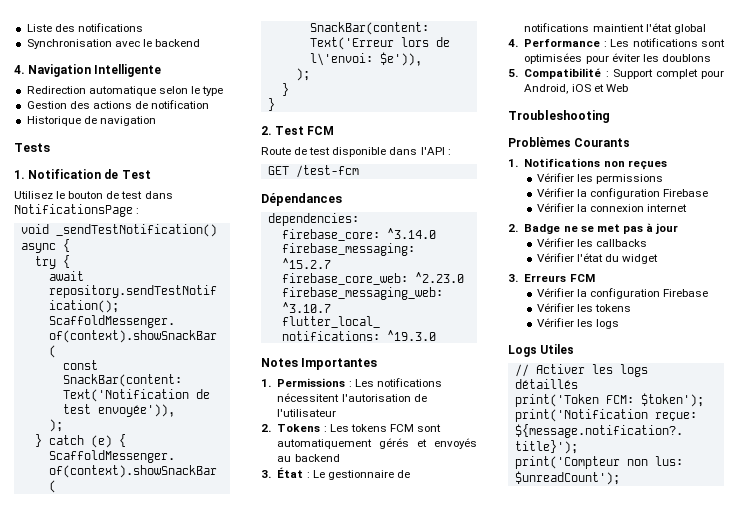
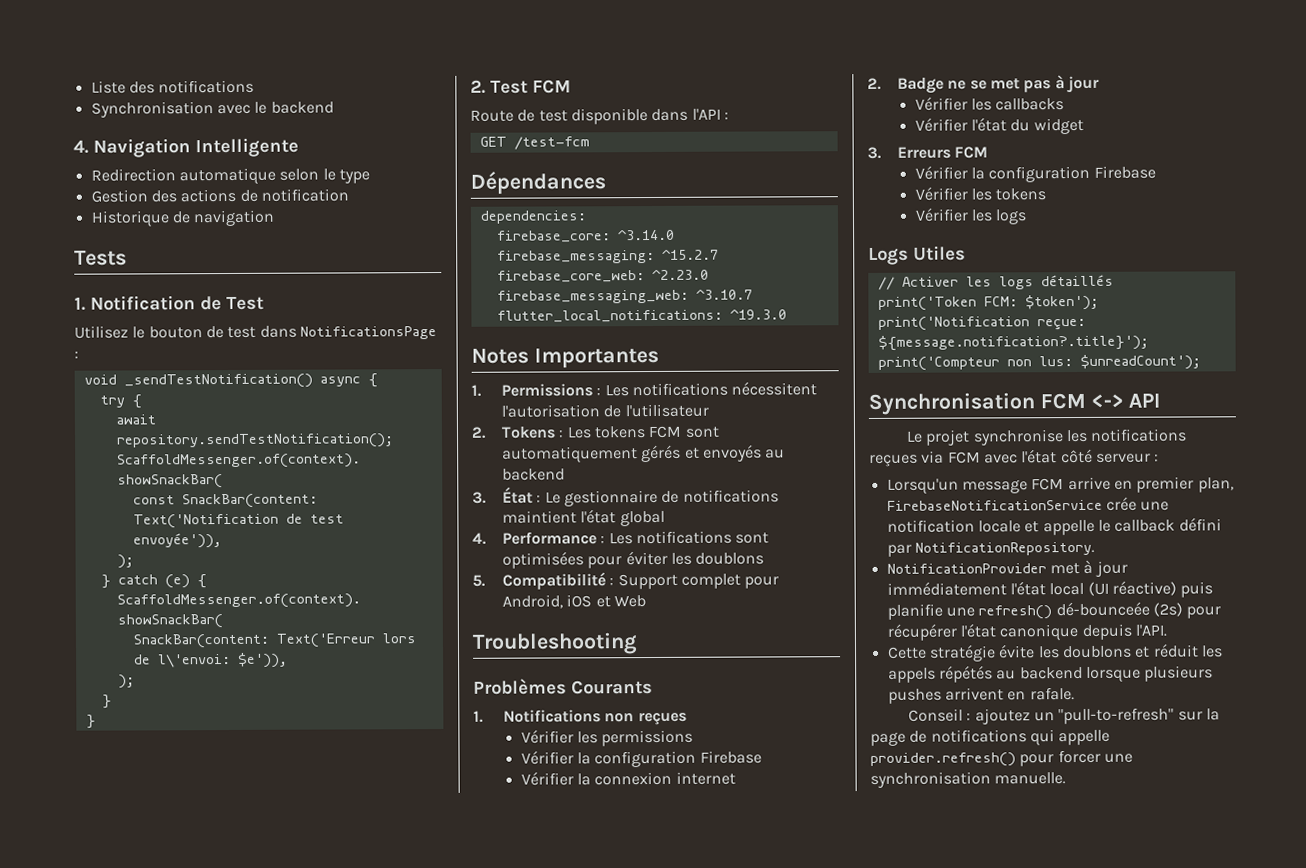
+ Synchronisation FCM <-> API
+ Le projet synchronise les notifications reçues via FCM avec l'état côté serveur :
+ Lorsqu'un message FCM arrive en premier plan, FirebaseNotificationService crée une notification locale et appelle le callback défini par NotificationRepository.
+ NotificationProvider met à jour immédiatement l'état local (UI réactive) puis planifie une refresh() dé-bounceée (2s) pour récupérer l'état canonique depuis l'API.
+ Cette stratégie évite les doublons et réduit les appels répétés au backend lorsque plusieurs pushes arrivent en rafale.
+ Conseil : ajoutez un "pull-to-refresh" sur la page de notifications qui appelle provider.refresh() pour forcer une synchronisation manuelle.

